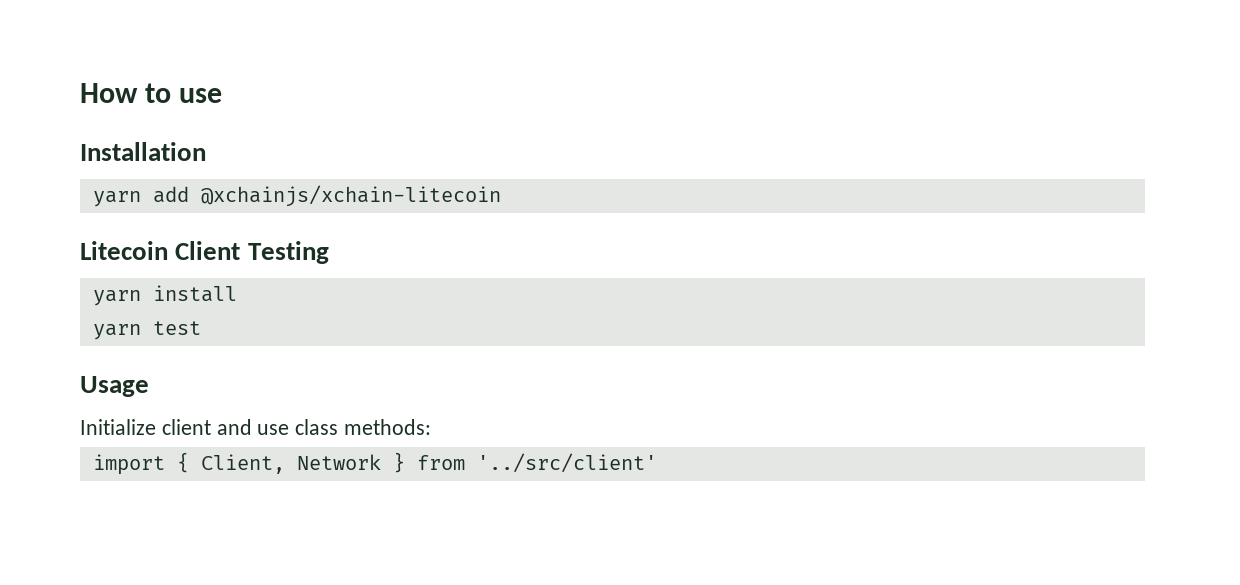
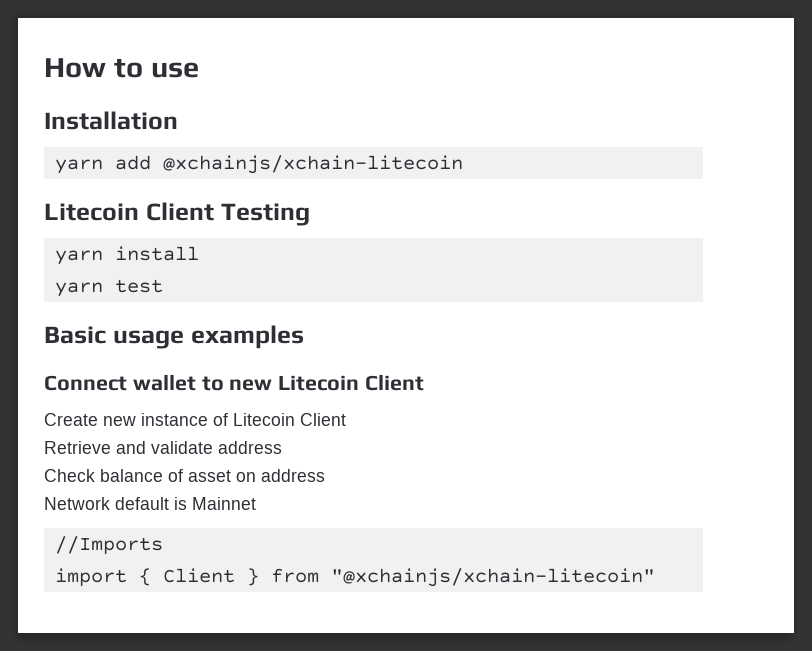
- Usage
- Initialize client and use class methods:
+ Basic usage examples
+ Connect wallet to new Litecoin Client
+ Create new instance of Litecoin Client
+ Retrieve and validate address
+ Check balance of asset on address
+ Network default is Mainnet
+ //Imports
- import { Client, Network } from '../src/client'
+ import { Client } from "@xchainjs/xchain-litecoin"

